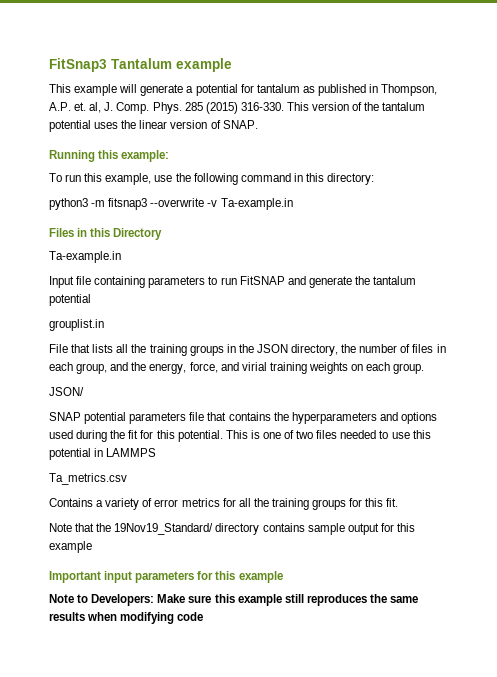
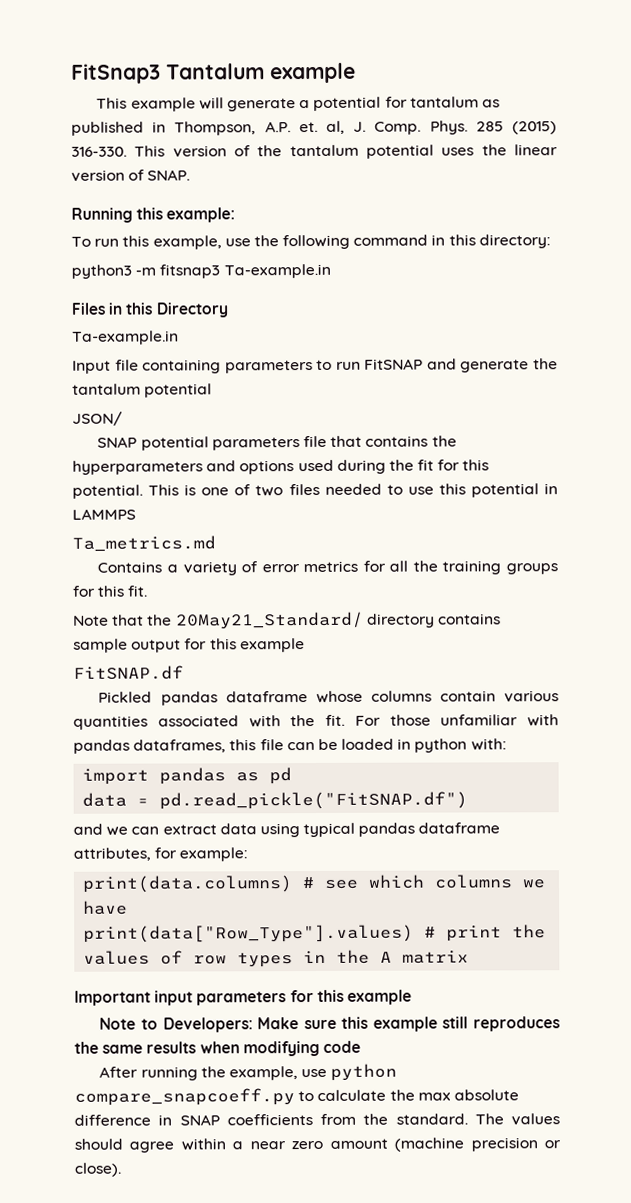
- python3 -m fitsnap3 --overwrite -v Ta-example.in
+ python3 -m fitsnap3 Ta-example.in
- grouplist.in
- File that lists all the training groups in the JSON directory, the number of files in each group, and the energy, force, and virial training weights on each group.
- Ta_metrics.csv
+ Ta_metrics.md
- Note that the 19Nov19_Standard/ directory contains sample output for this example
+ Note that the 20May21_Standard/ directory contains sample output for this example
+ FitSNAP.df
+ Pickled pandas dataframe whose columns contain various quantities associated with the fit. For those unfamiliar with pandas dataframes, this file can be loaded in python with:
+ import pandas as pd
+ data = pd.read_pickle("FitSNAP.df")
+ and we can extract data using typical pandas dataframe attributes, for example:
+ print(data.columns) # see which columns we have
+ print(data["Row_Type"].values) # print the values of row types in the A matrix
+ After running the example, use python compare_snapcoeff.py to calculate the max absolute difference in SNAP coefficients from the standard. The values should agree within a near zero amount (machine precision or close).

